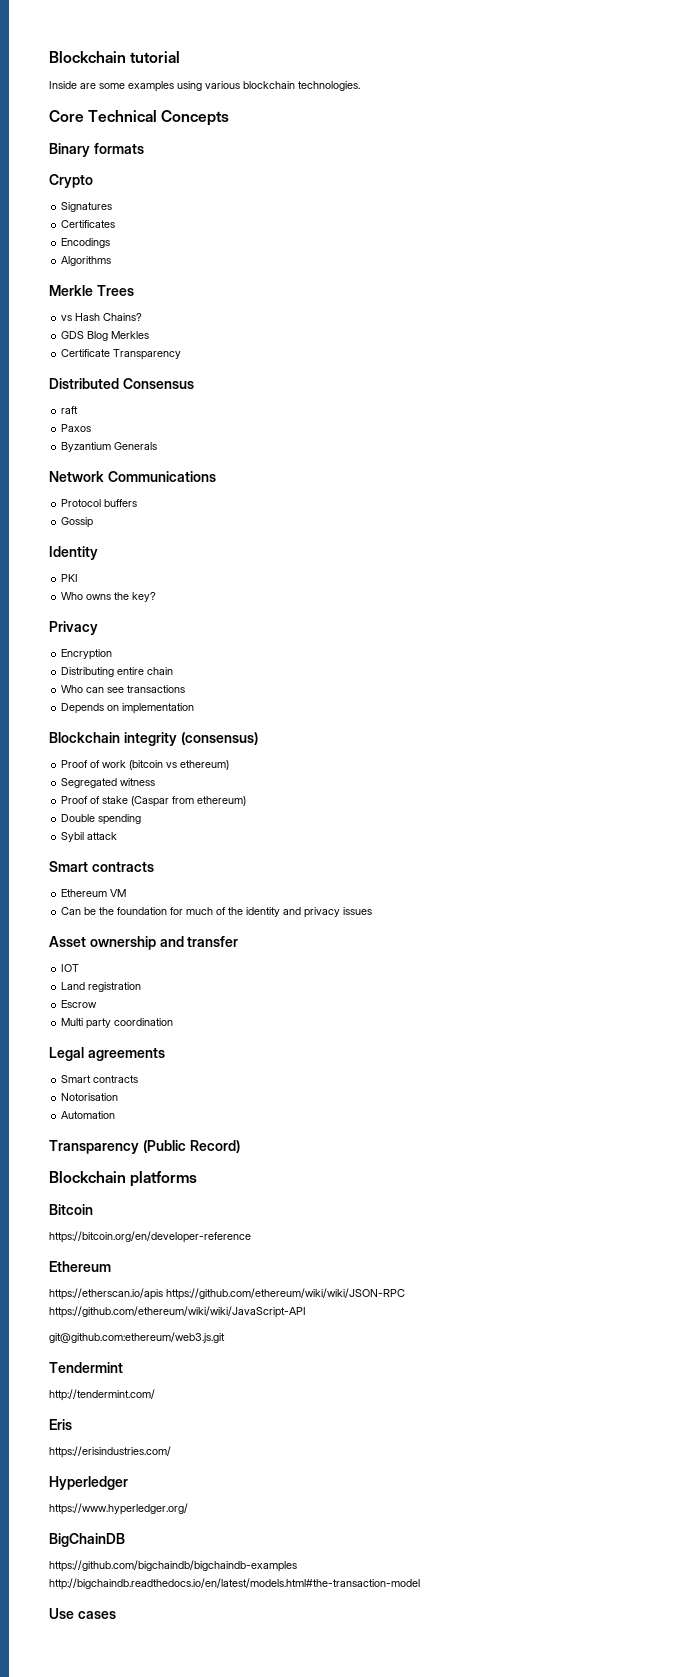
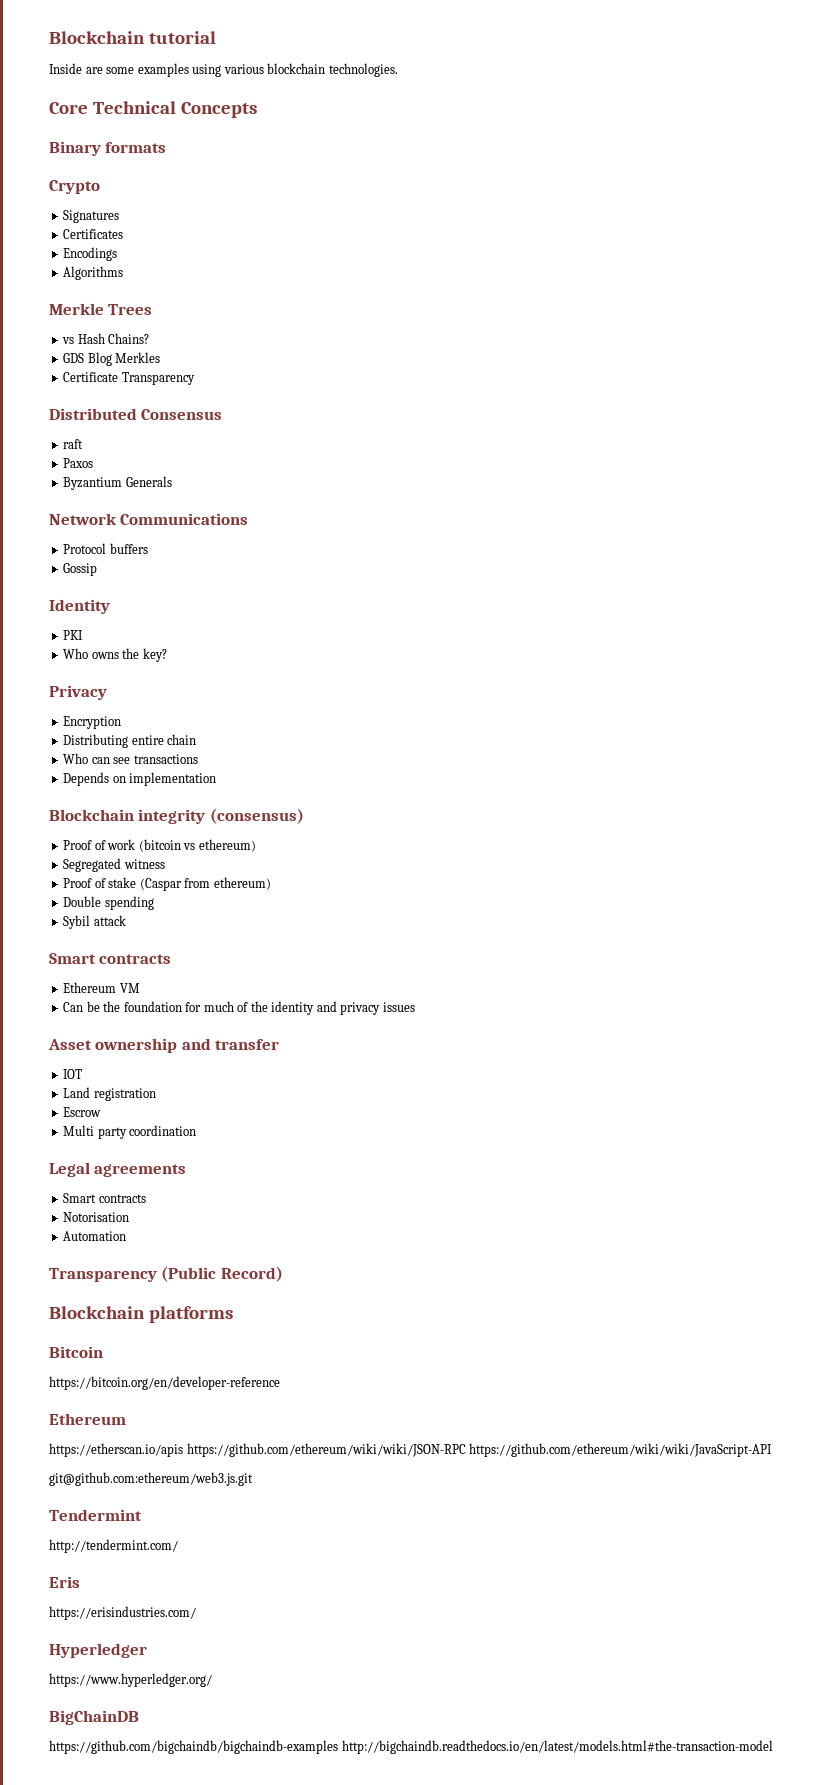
- Use cases

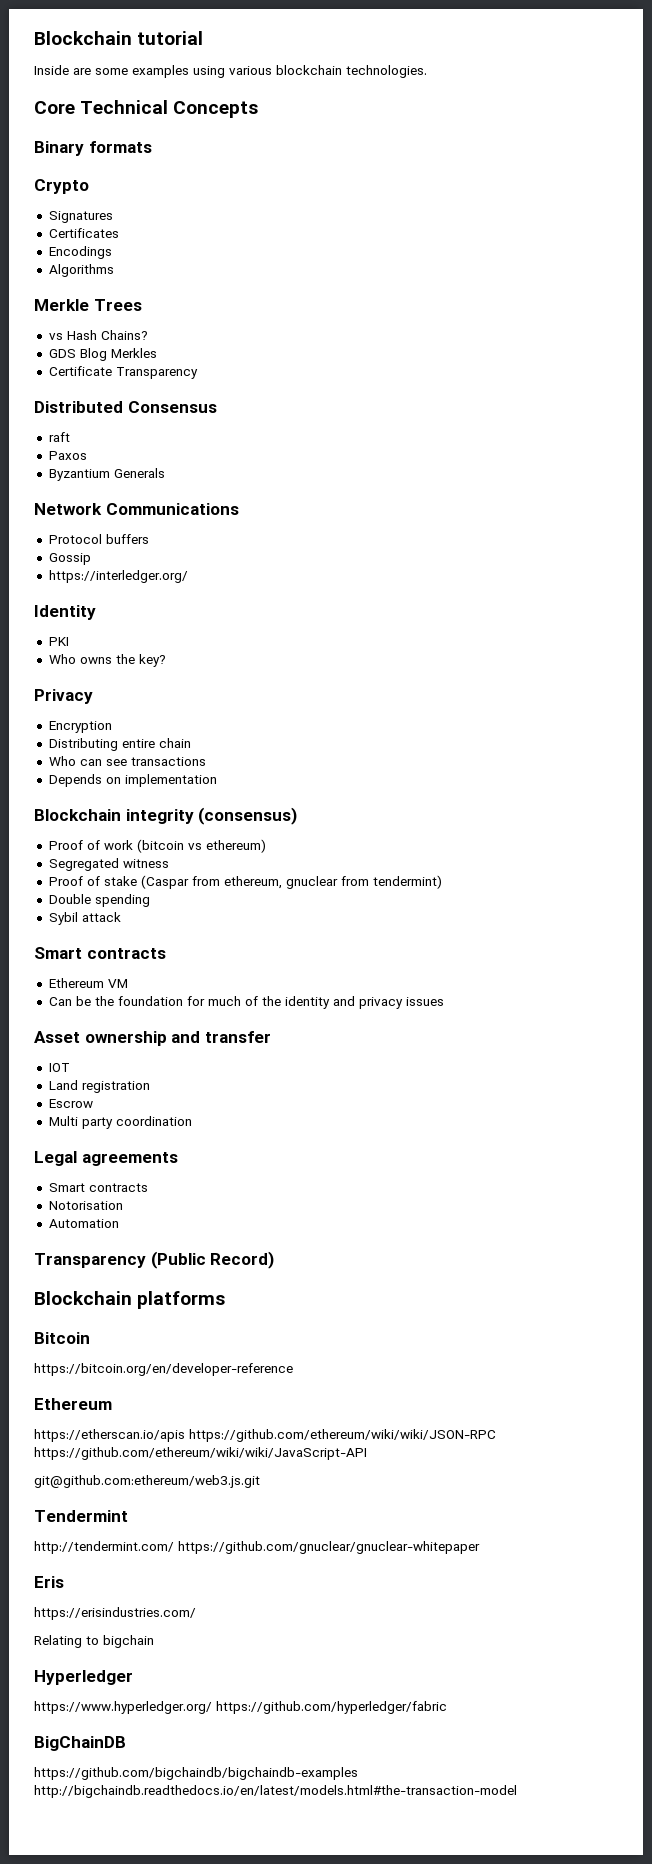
+ https://interledger.org/
- Proof of stake (Caspar from ethereum)
+ Proof of stake (Caspar from ethereum, gnuclear from tendermint)
- http://tendermint.com/
+ http://tendermint.com/ https://github.com/gnuclear/gnuclear-whitepaper
+ Relating to bigchain
- https://www.hyperledger.org/
+ https://www.hyperledger.org/ https://github.com/hyperledger/fabric

